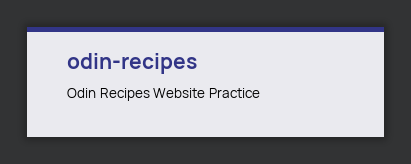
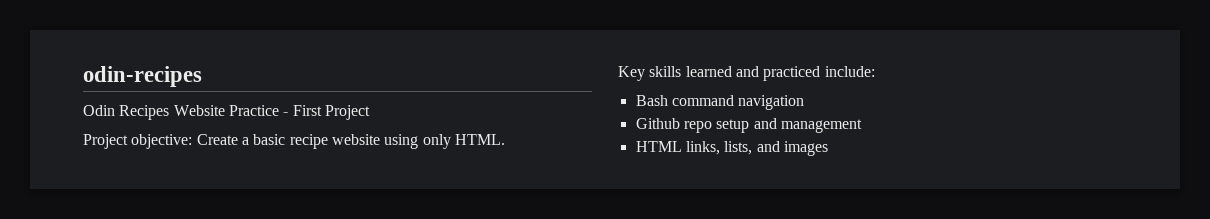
- Odin Recipes Website Practice
+ Odin Recipes Website Practice - First Project
+ Project objective: Create a basic recipe website using only HTML.
+ Key skills learned and practiced include:
+ Bash command navigation
+ Github repo setup and management
+ HTML links, lists, and images

